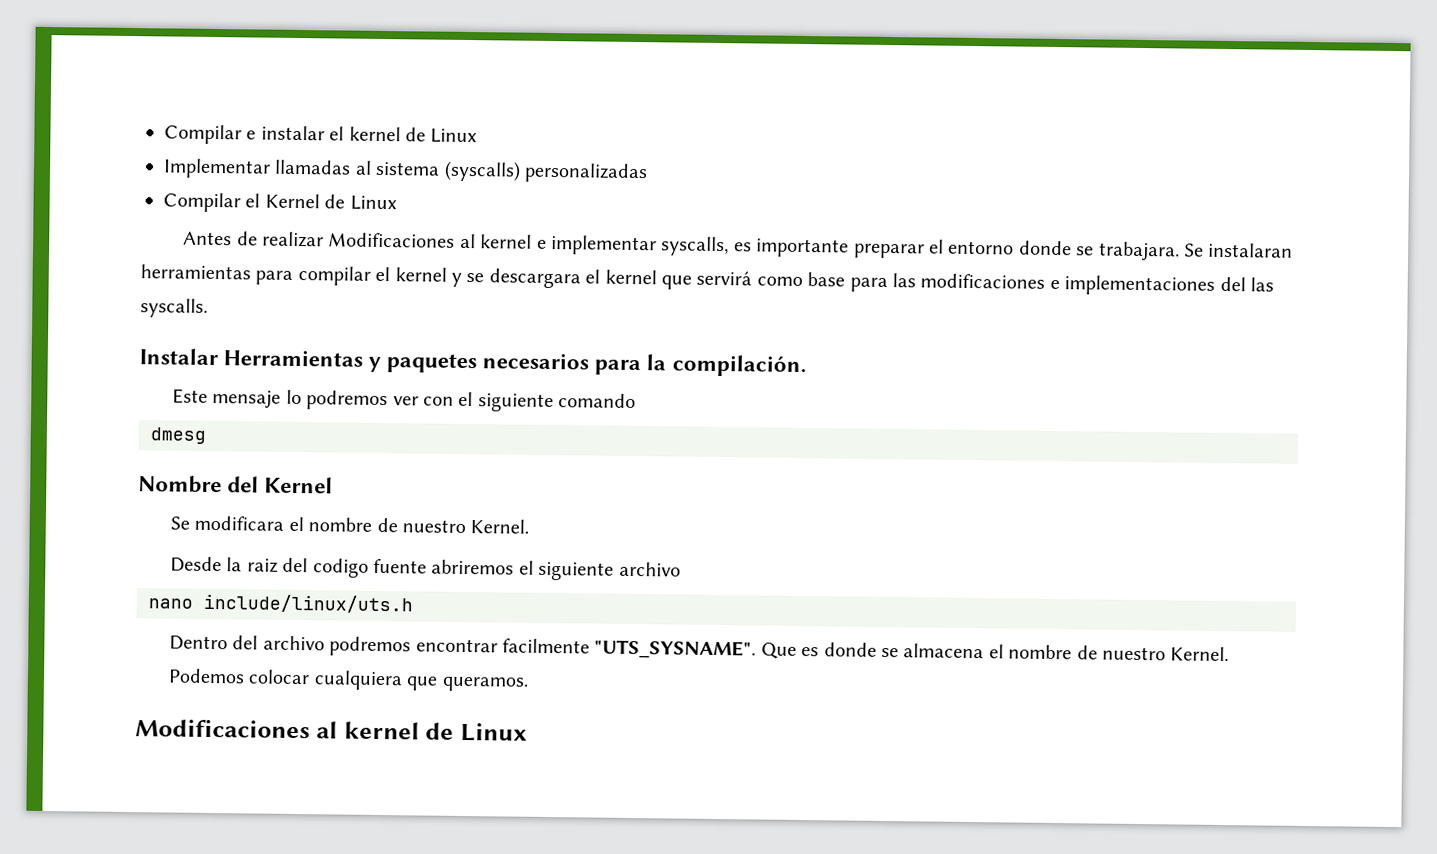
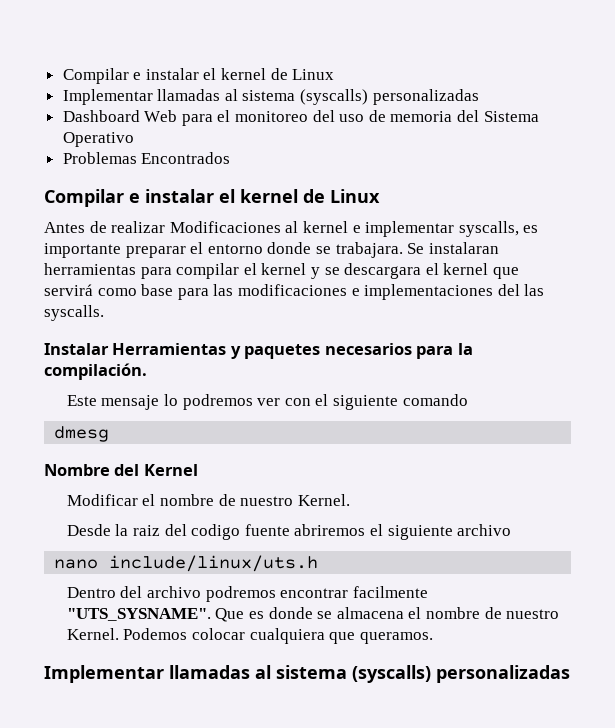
- Compilar el Kernel de Linux
+ Dashboard Web para el monitoreo del uso de memoria del Sistema Operativo
+ Problemas Encontrados
+ Compilar e instalar el kernel de Linux
- Se modificara el nombre de nuestro Kernel.
+ Modificar el nombre de nuestro Kernel.
  Podemos colocar cualquiera que queramos.
- Modificaciones al kernel de Linux
+ Implementar llamadas al sistema (syscalls) personalizadas

